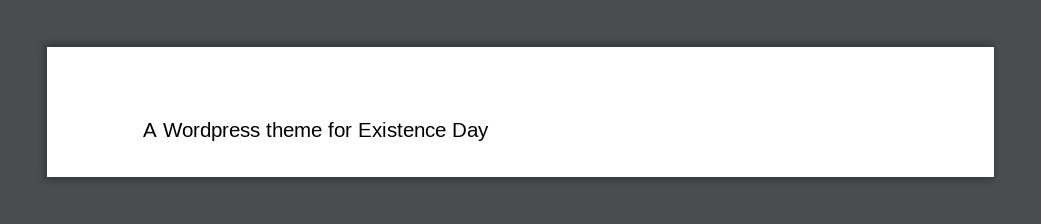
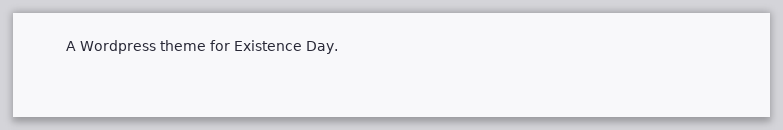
- A Wordpress theme for Existence Day
+ A Wordpress theme for Existence Day.

